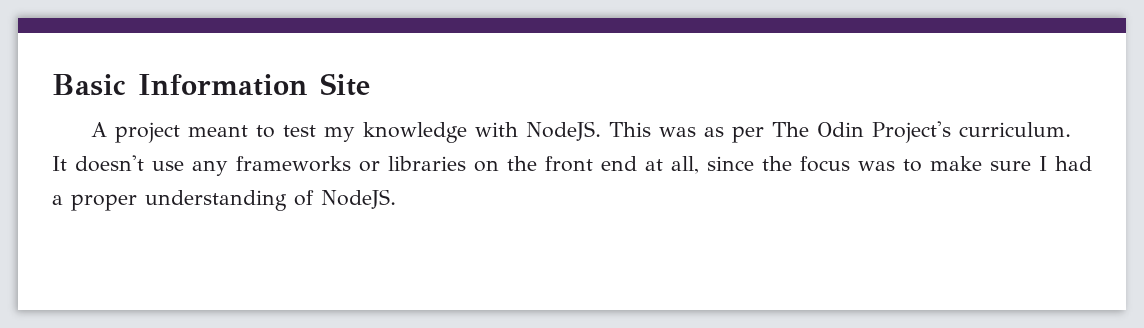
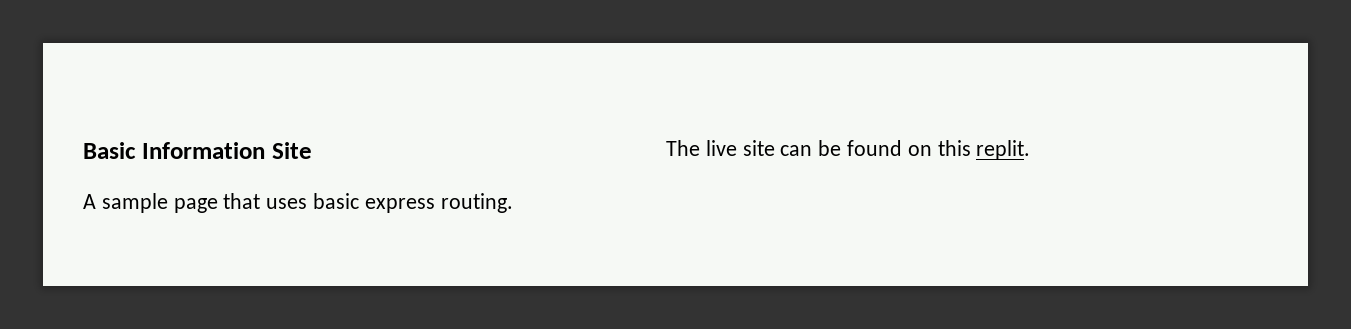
- A project meant to test my knowledge with NodeJS. This was as per The Odin Project's curriculum. It doesn't use any frameworks or libraries on the front end at all, since the focus was to make sure I had a proper understanding of NodeJS.
+ A sample page that uses basic express routing.
+ The live site can be found on this replit.

